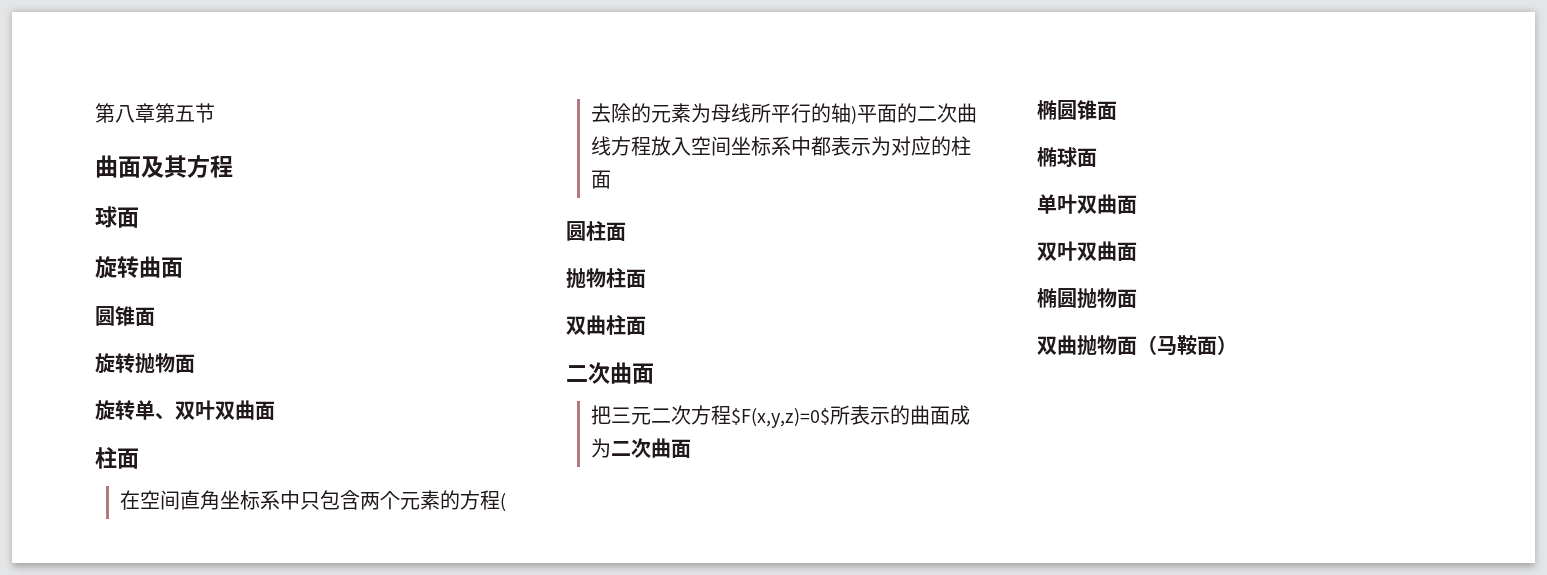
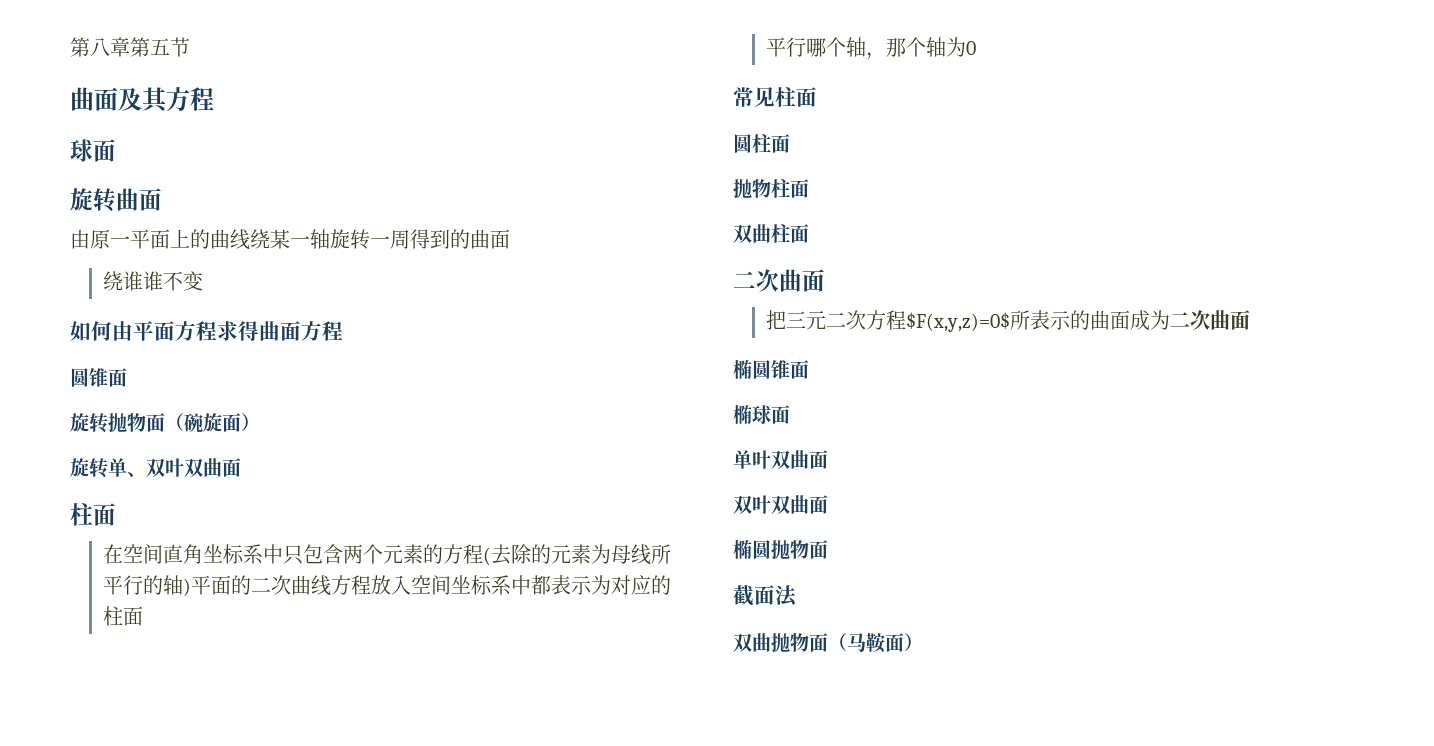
+ 由原一平面上的曲线绕某一轴旋转一周得到的曲面
+ 绕谁谁不变
+ 如何由平面方程求得曲面方程
- 旋转抛物面
+ 旋转抛物面（碗旋面）
+ 平行哪个轴，那个轴为0
+ 常见柱面
+ 截面法

